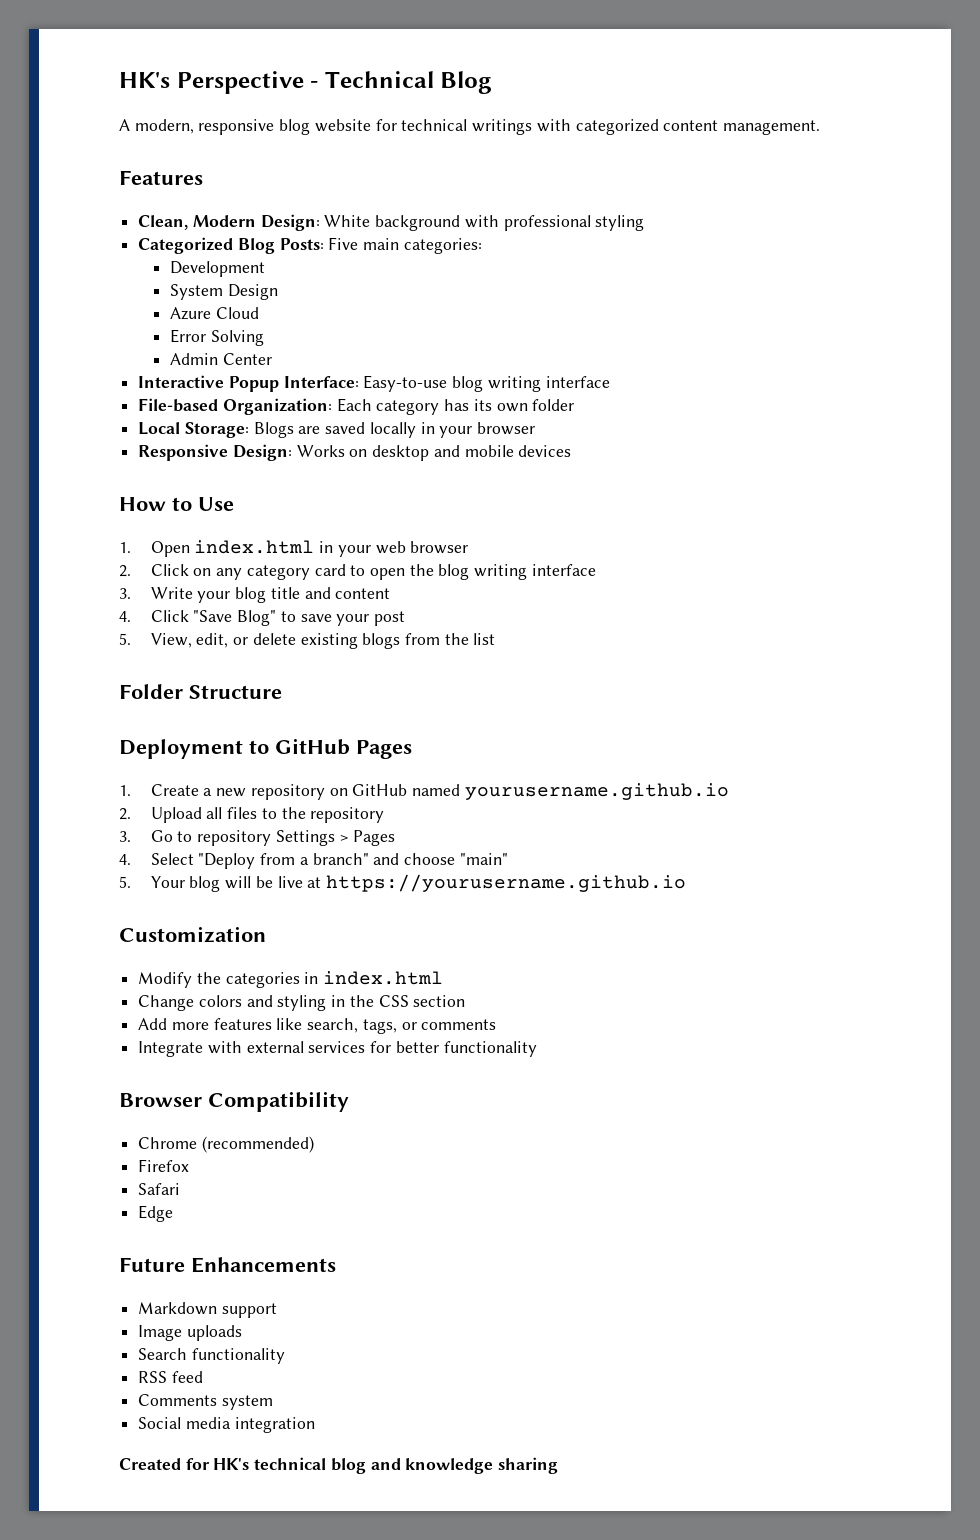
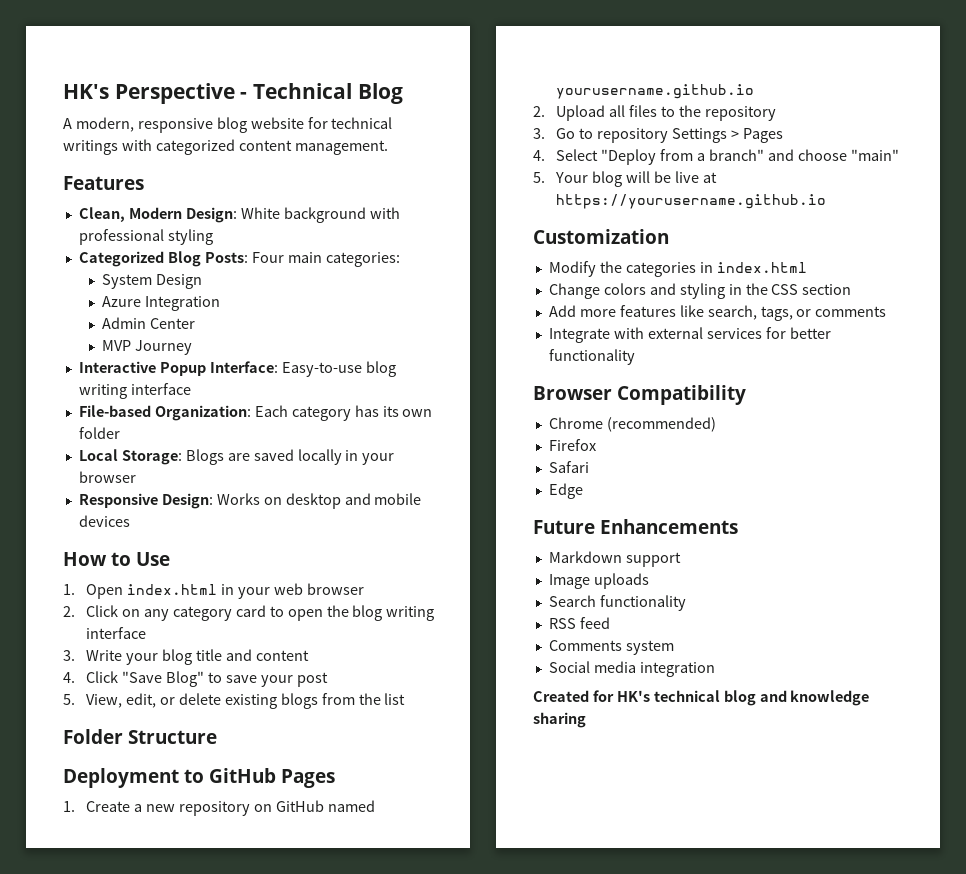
- Categorized Blog Posts: Five main categories:
+ Categorized Blog Posts: Four main categories:
- Development
- Azure Cloud
- Error Solving
+ Azure Integration
+ MVP Journey

